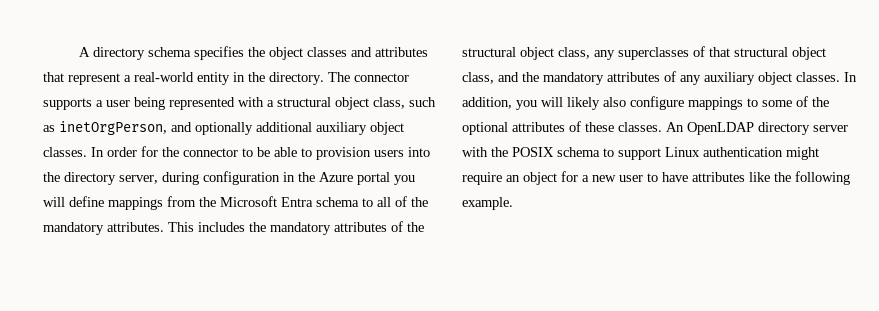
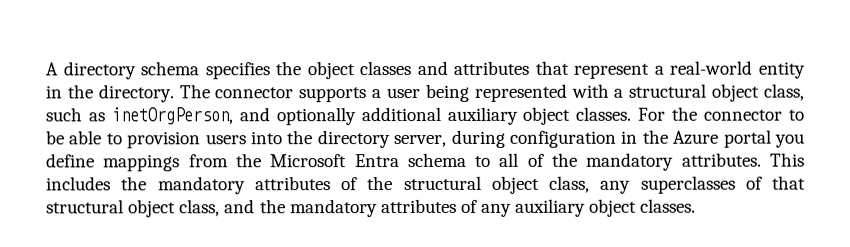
- In order for the connector to be able to provision users into the directory server, during configuration in the Azure portal you will define mappings from the Microsoft Entra schema to all of the mandatory attributes.
+ For the connector to be able to provision users into the directory server, during configuration in the Azure portal you define mappings from the Microsoft Entra schema to all of the mandatory attributes.
- In addition, you will likely also configure mappings to some of the optional attributes of these classes. An OpenLDAP directory server with the POSIX schema to support Linux authentication might require an object for a new user to have attributes like the following example.

